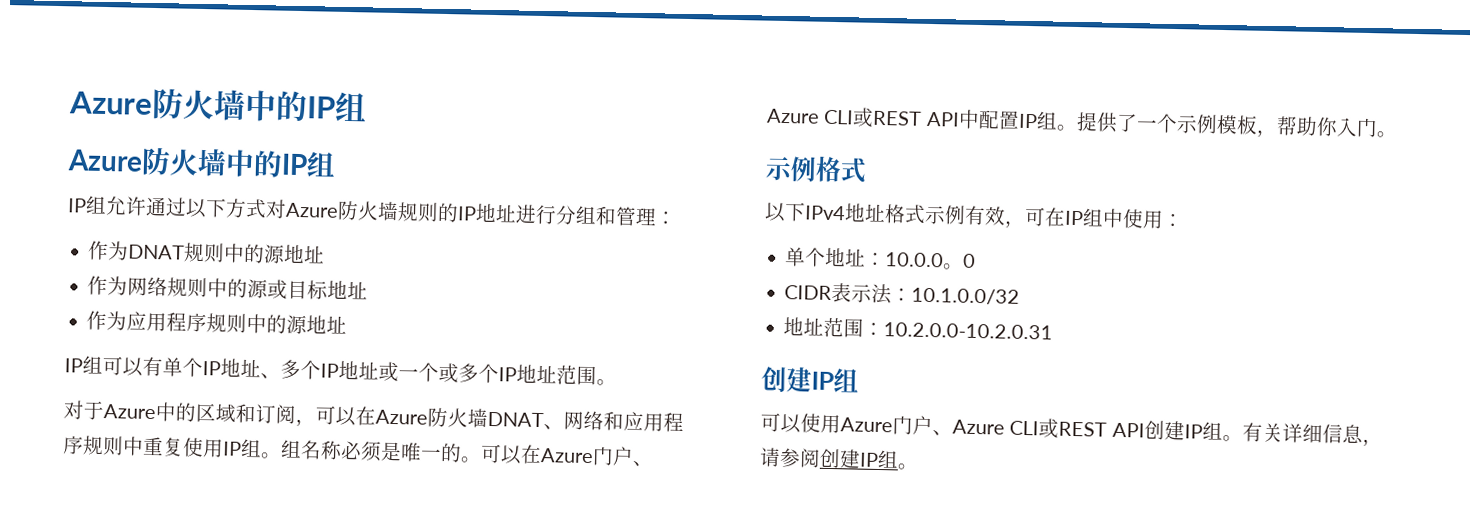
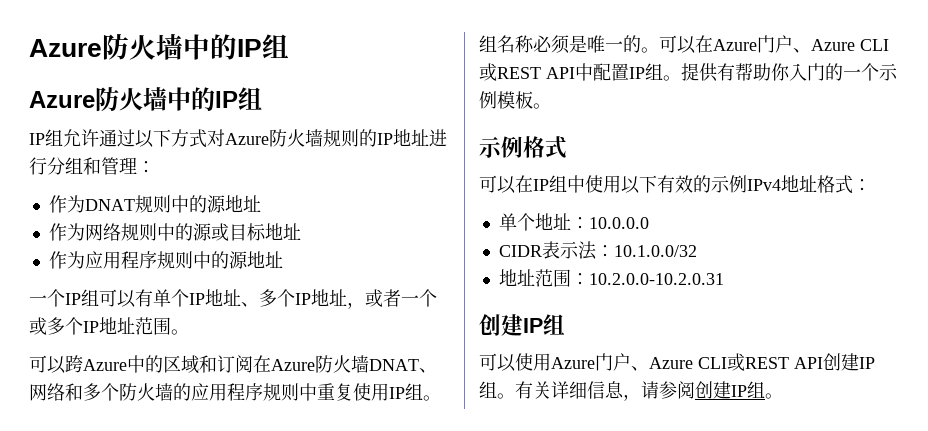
- IP组可以有单个IP地址、多个IP地址或一个或多个IP地址范围。
+ 一个IP组可以有单个IP地址、多个IP地址，或者一个或多个IP地址范围。
- 对于Azure中的区域和订阅，可以在Azure防火墙DNAT、网络和应用程序规则中重复使用IP组。
+ 可以跨Azure中的区域和订阅在Azure防火墙DNAT、网络和多个防火墙的应用程序规则中重复使用IP组。
- 提供了一个示例模板，帮助你入门。
+ 提供有帮助你入门的一个示例模板。
  示例格式
- 以下IPv4地址格式示例有效，可在IP组中使用：
+ 可以在IP组中使用以下有效的示例IPv4地址格式：
- 单个地址：10.0.0。0
+ 单个地址：10.0.0.0

